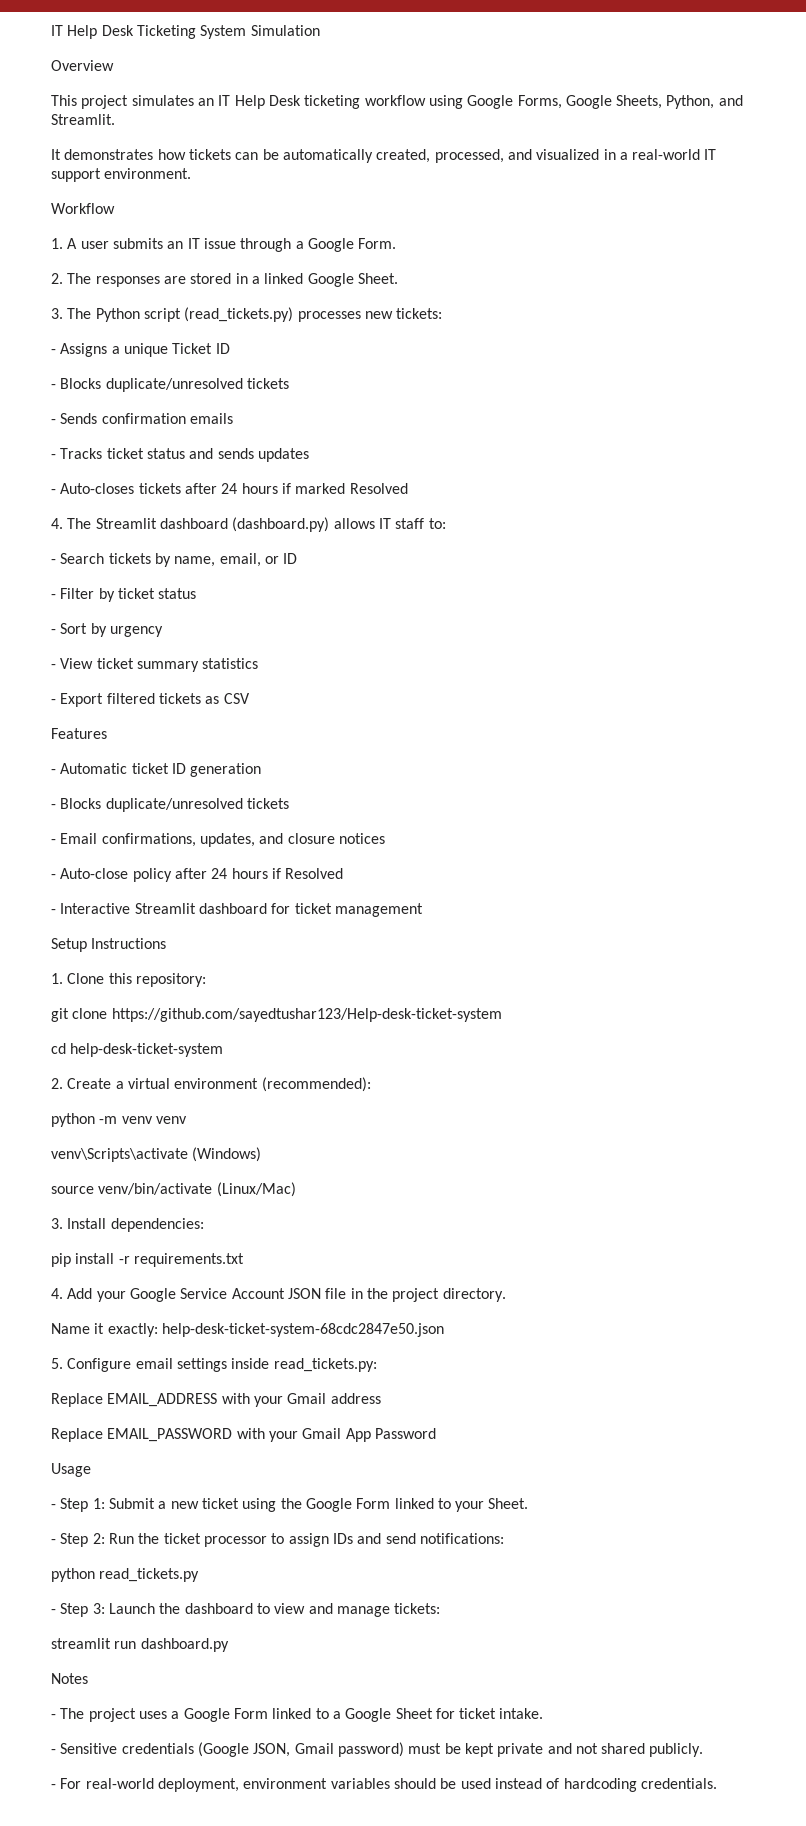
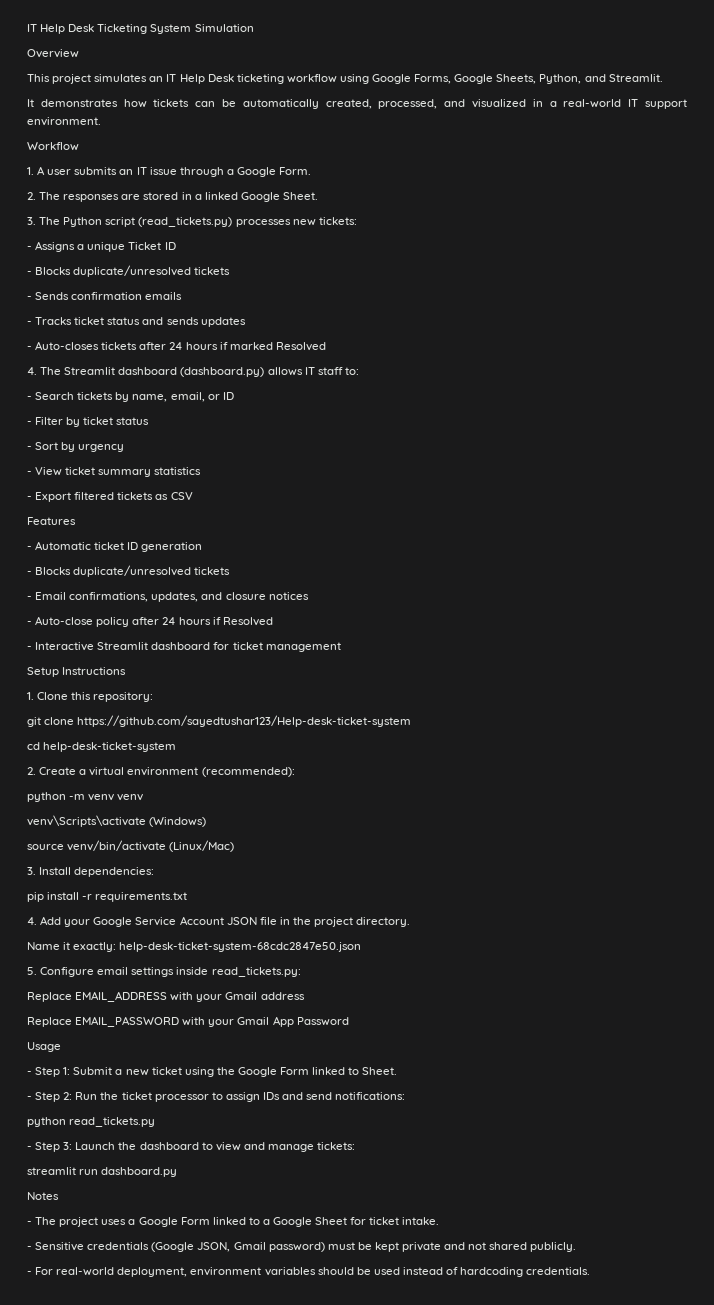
- - Step 1: Submit a new ticket using the Google Form linked to your Sheet.
+ - Step 1: Submit a new ticket using the Google Form linked to Sheet.

